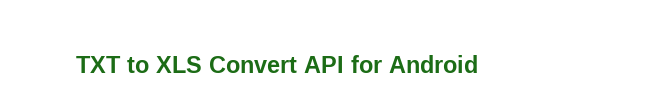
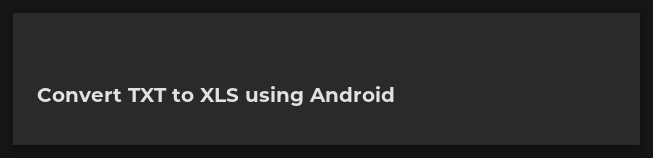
- TXT to XLS Convert API for Android
+ Convert TXT to XLS using Android

